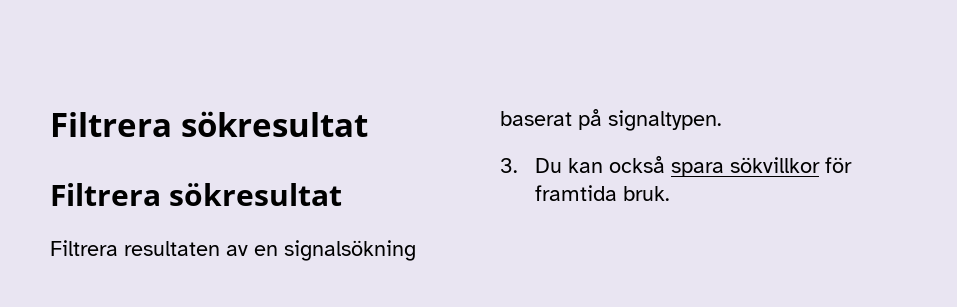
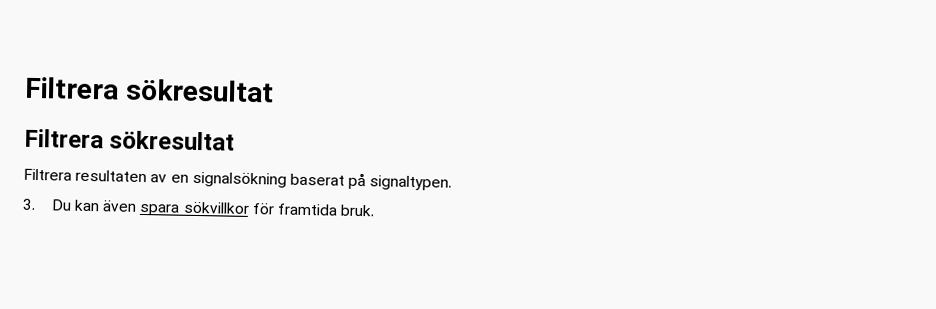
- 3. Du kan också spara sökvillkor för framtida bruk.
+ 3. Du kan även spara sökvillkor för framtida bruk.

